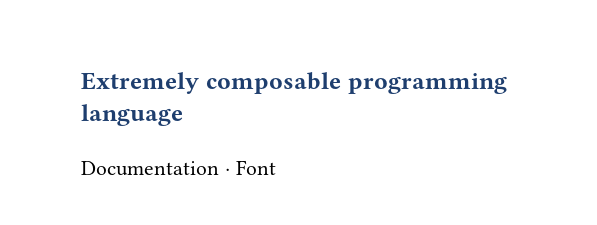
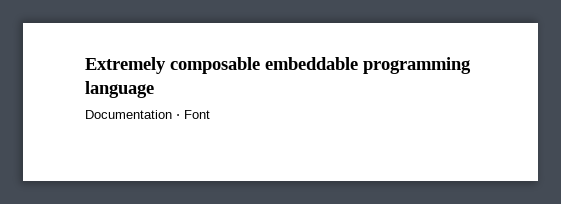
- Extremely composable programming language
+ Extremely composable embeddable programming language

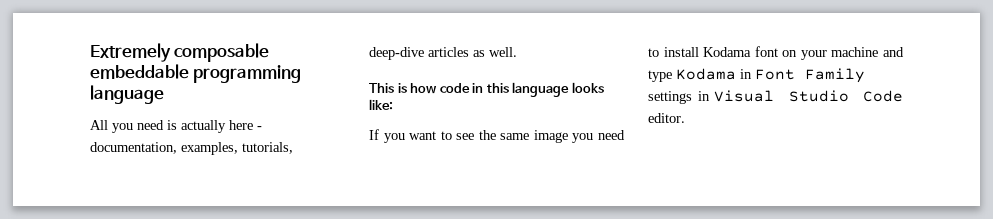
- Documentation ⋅ Font
+ All you need is actually here - documentation, examples, tutorials, deep-dive articles as well.
+ This is how code in this language looks like:
+ If you want to see the same image you need to install Kodama font on your machine and type Kodama in Font Family settings in Visual Studio Code editor.

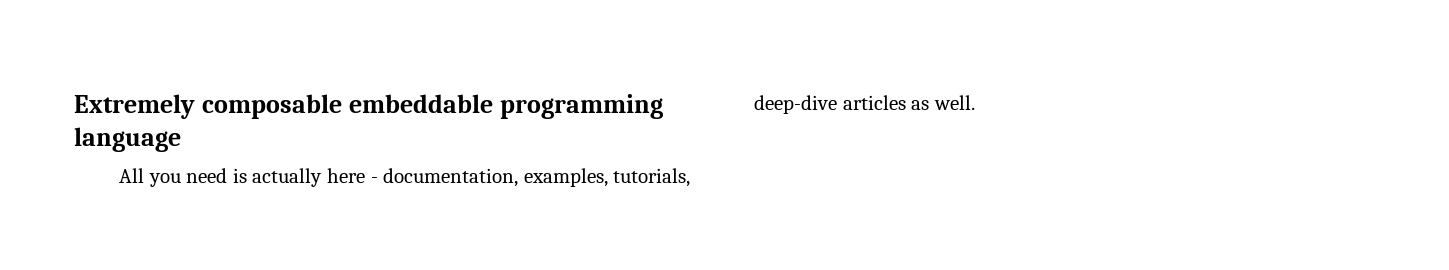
- This is how code in this language looks like:
- If you want to see the same image you need to install Kodama font on your machine and type Kodama in Font Family settings in Visual Studio Code editor.

